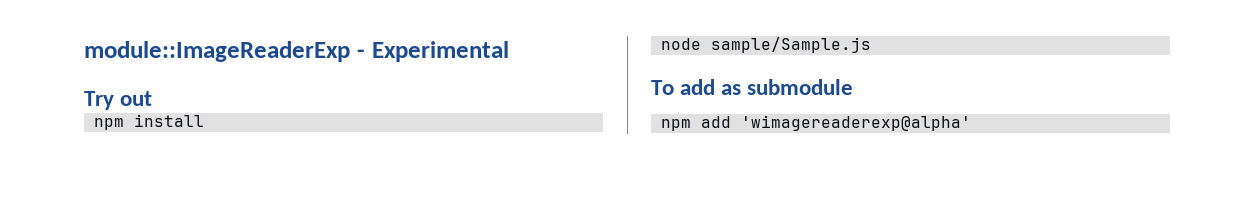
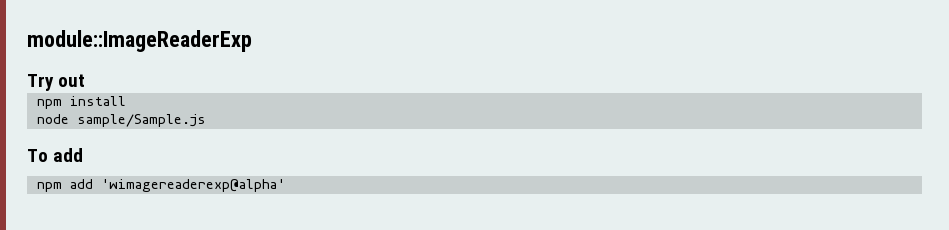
- module::ImageReaderExp - Experimental
+ module::ImageReaderExp
- To add as submodule
+ To add

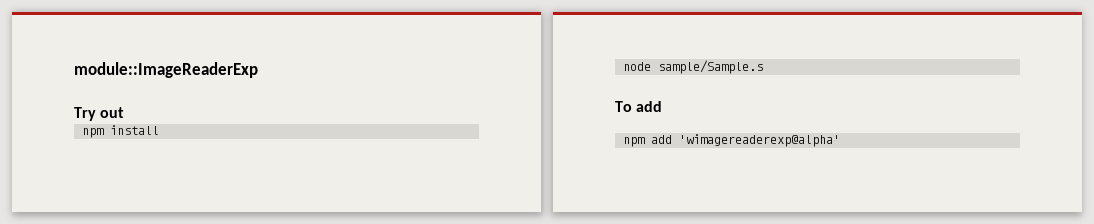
- node sample/Sample.js
+ node sample/Sample.s

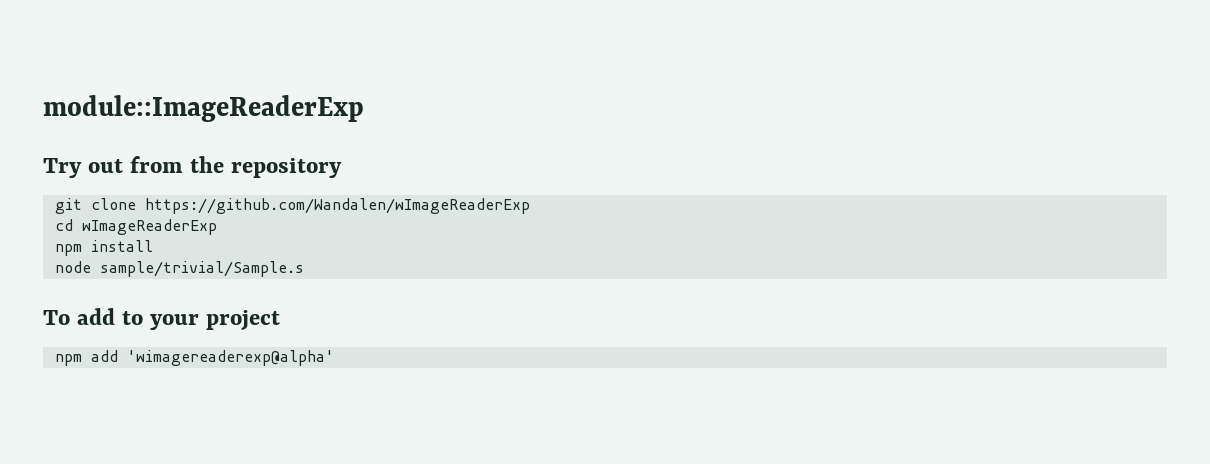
- Try out
+ Try out from the repository
+ git clone https://github.com/Wandalen/wImageReaderExp
+ cd wImageReaderExp
- node sample/Sample.s
+ node sample/trivial/Sample.s
- To add
+ To add to your project

